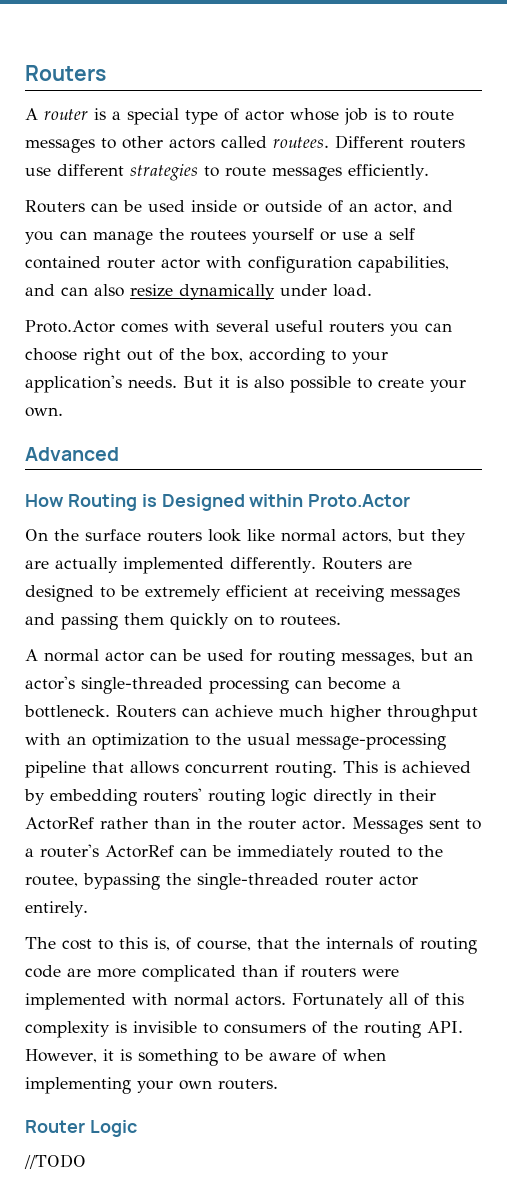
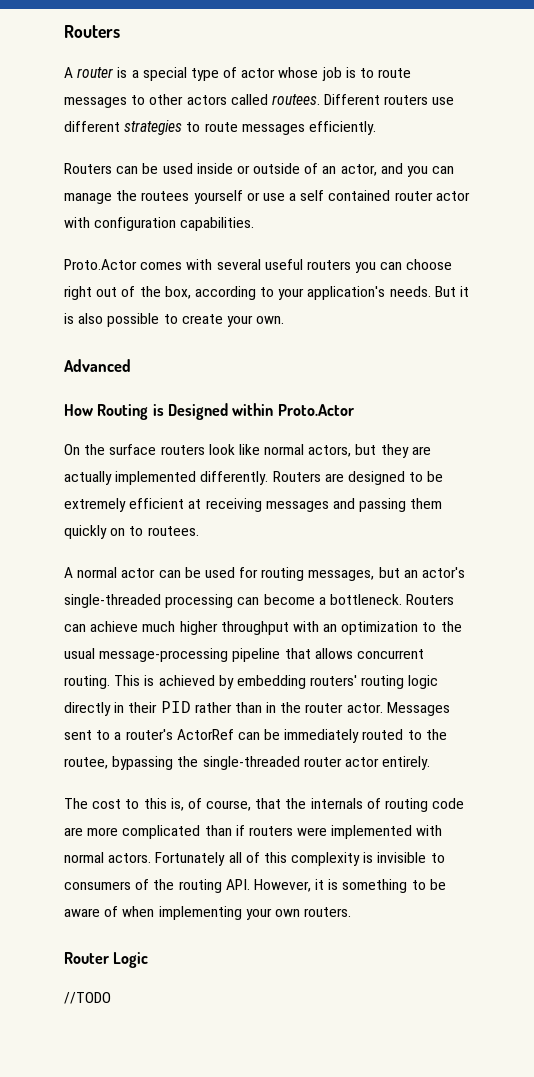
- Routers can be used inside or outside of an actor, and you can manage the routees yourself or use a self contained router actor with configuration capabilities, and can also resize dynamically under load.
+ Routers can be used inside or outside of an actor, and you can manage the routees yourself or use a self contained router actor with configuration capabilities.
- This is achieved by embedding routers' routing logic directly in their ActorRef rather than in the router actor.
+ This is achieved by embedding routers' routing logic directly in their PID rather than in the router actor.

